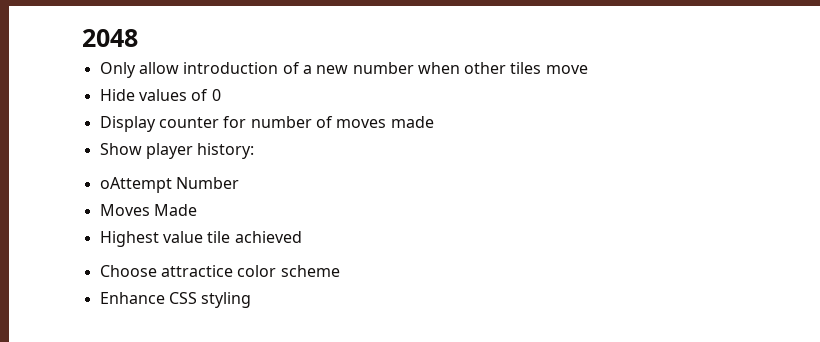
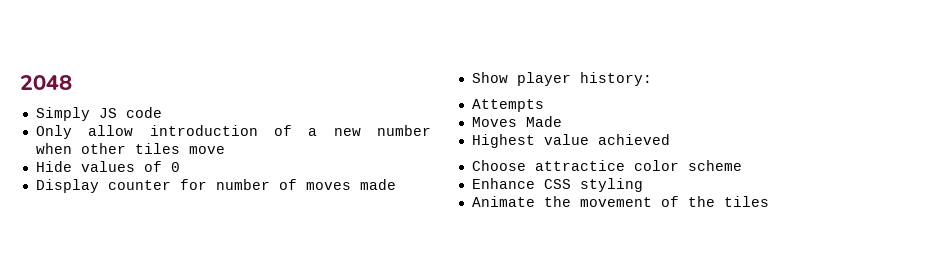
+ Simply JS code
- oAttempt Number
+ Attempts
- Highest value tile achieved
+ Highest value achieved
+ Animate the movement of the tiles

